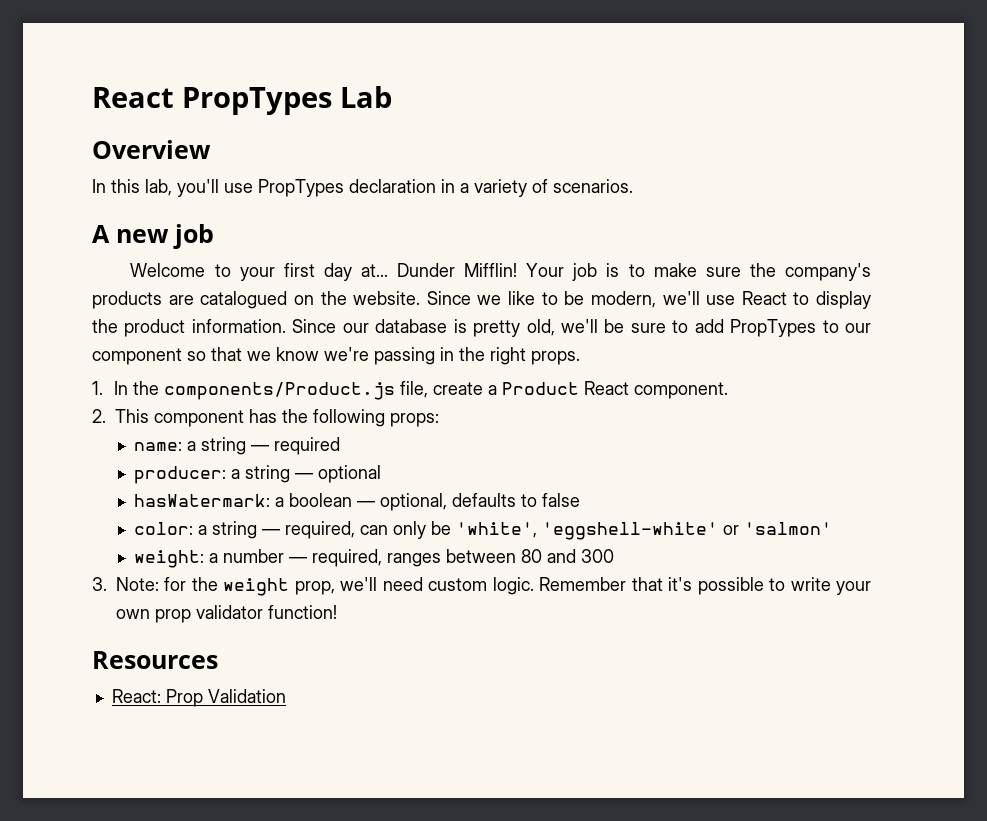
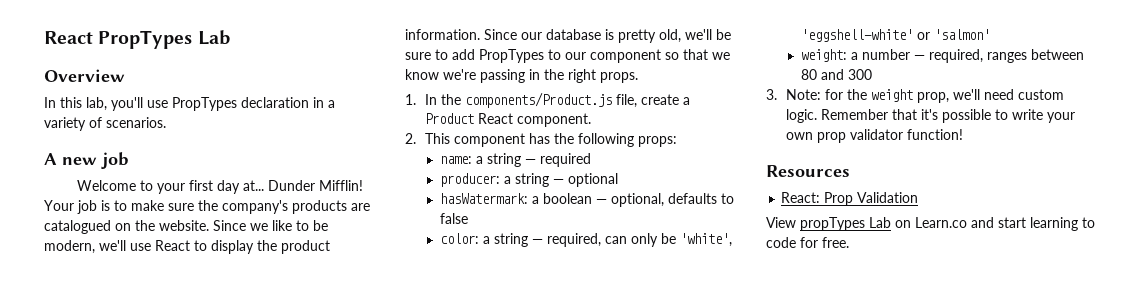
+ View propTypes Lab on Learn.co and start learning to code for free.

